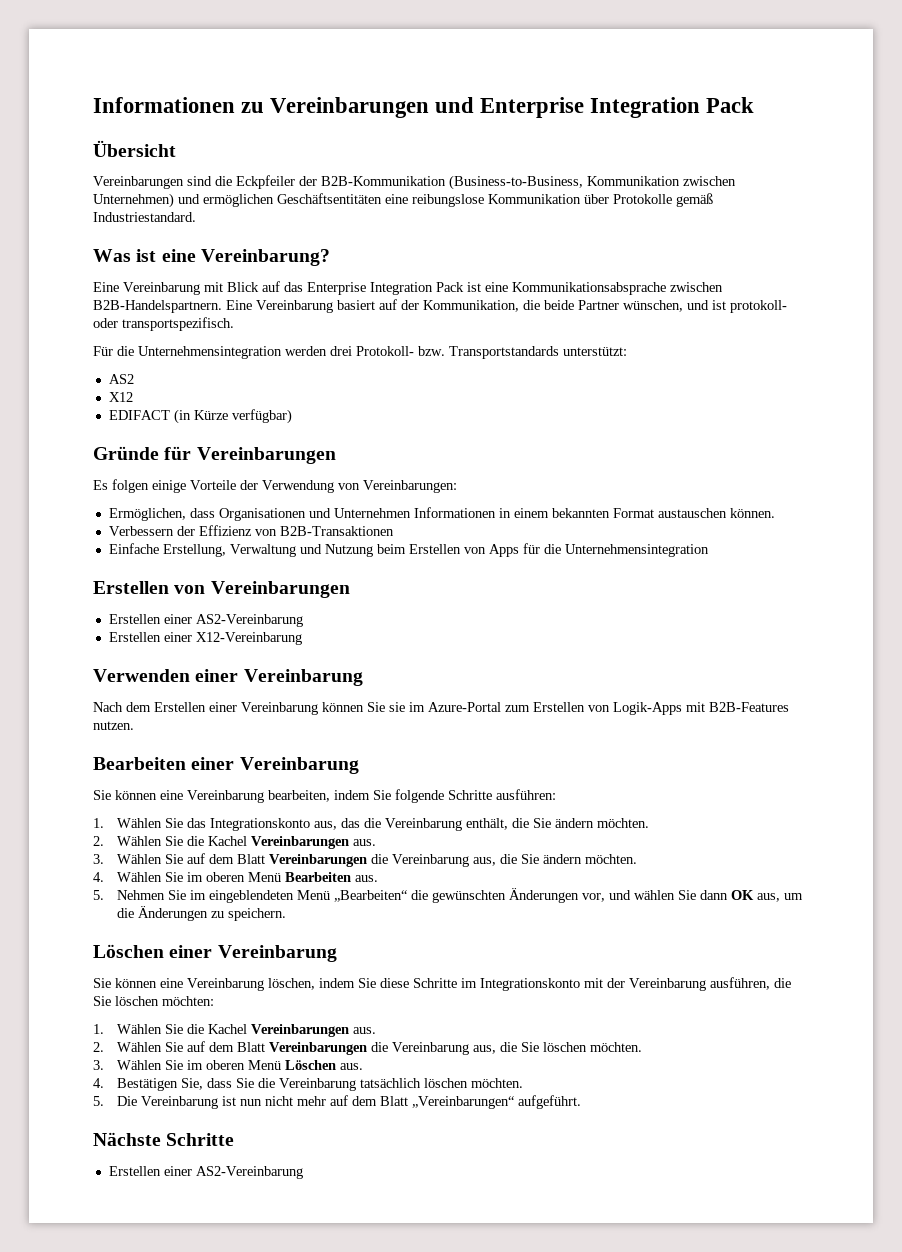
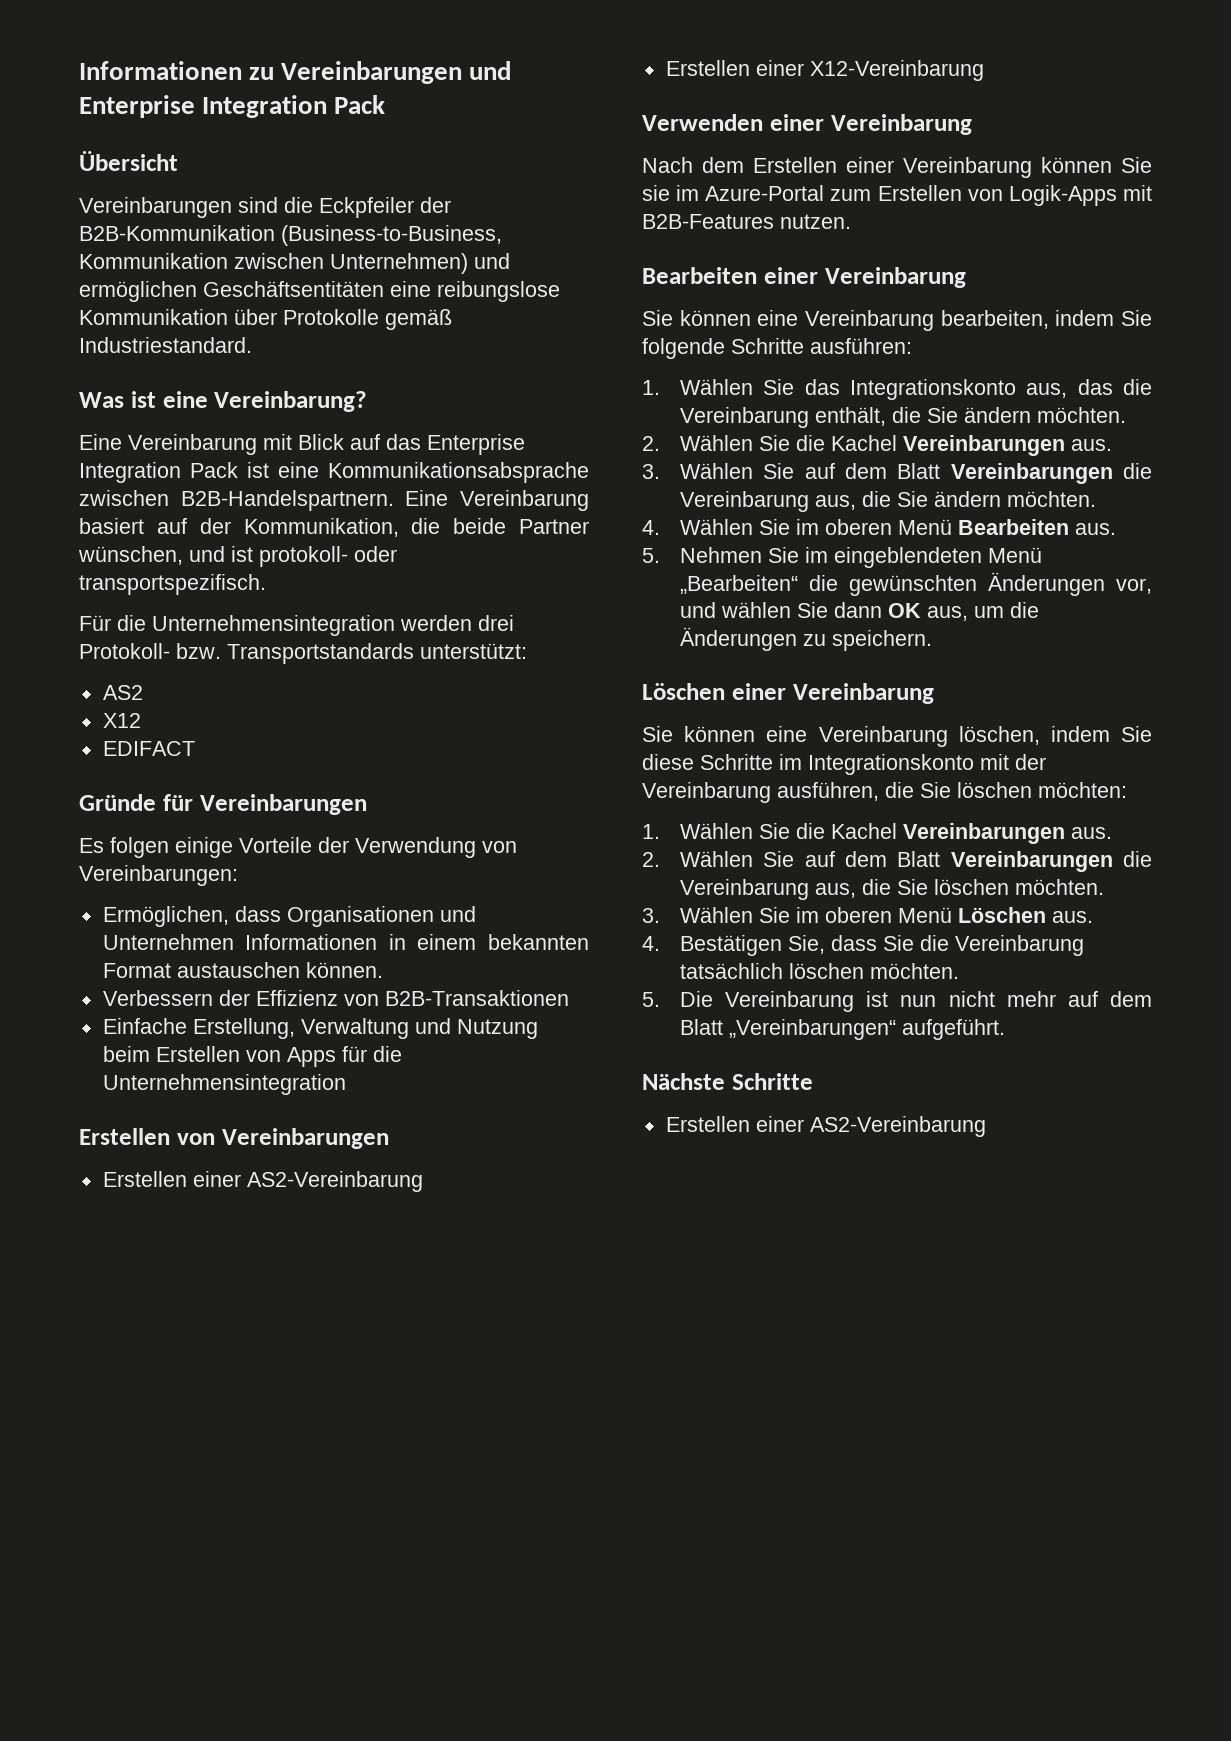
- EDIFACT (in Kürze verfügbar)
+ EDIFACT

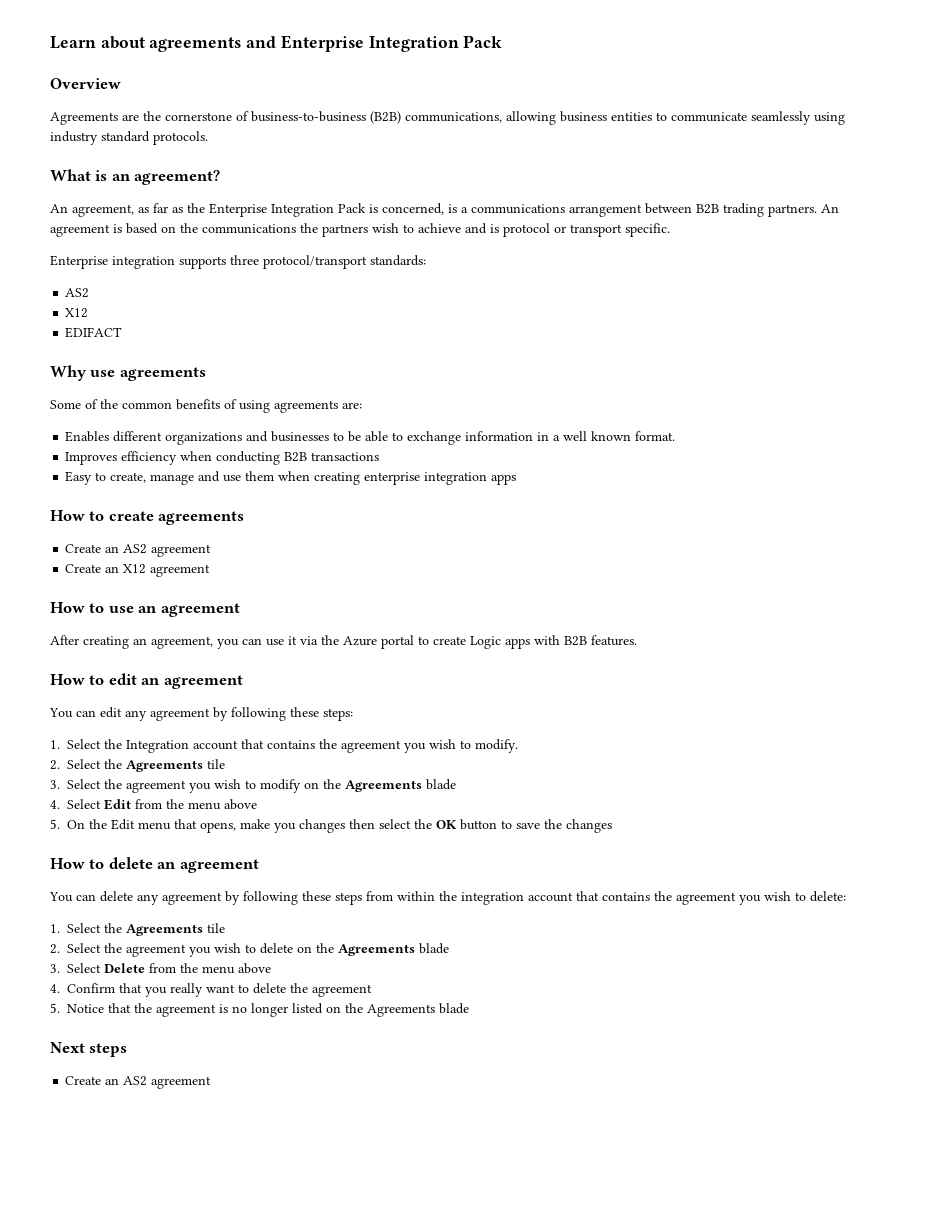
- Informationen zu Vereinbarungen und Enterprise Integration Pack
+ Learn about agreements and Enterprise Integration Pack
- Übersicht
- Vereinbarungen sind die Eckpfeiler der B2B-Kommunikation (Business-to-Business, Kommunikation zwischen Unternehmen) und ermöglichen Geschäftsentitäten eine reibungslose Kommunikation über Protokolle gemäß Industriestandard.
- Was ist eine Vereinbarung?
- Eine Vereinbarung mit Blick auf das Enterprise Integration Pack ist eine Kommunikationsabsprache zwischen B2B-Handelspartnern. Eine Vereinbarung basiert auf der Kommunikation, die beide Partner wünschen, und ist protokoll- oder transportspezifisch.
- Für die Unternehmensintegration werden drei Protokoll- bzw. Transportstandards unterstützt:
+ Overview
+ Agreements are the cornerstone of business-to-business (B2B) communications, allowing business entities to communicate seamlessly using industry standard protocols.
+ What is an agreement?
+ An agreement, as far as the Enterprise Integration Pack is concerned, is a communications arrangement between B2B trading partners. An agreement is based on the communications the partners wish to achieve and is protocol or transport specific.
+ Enterprise integration supports three protocol/transport standards:
  AS2
  X12
  EDIFACT
- Gründe für Vereinbarungen
- Es folgen einige Vorteile der Verwendung von Vereinbarungen:
- Ermöglichen, dass Organisationen und Unternehmen Informationen in einem bekannten Format austauschen können.
- Verbessern der Effizienz von B2B-Transaktionen
- Einfache Erstellung, Verwaltung und Nutzung beim Erstellen von Apps für die Unternehmensintegration
- Erstellen von Vereinbarungen
- Erstellen einer AS2-Vereinbarung
- Erstellen einer X12-Vereinbarung
- Verwenden einer Vereinbarung
- Nach dem Erstellen einer Vereinbarung können Sie sie im Azure-Portal zum Erstellen von Logik-Apps mit B2B-Features nutzen.
- Bearbeiten einer Vereinbarung
- Sie können eine Vereinbarung bearbeiten, indem Sie folgende Schritte ausführen:
- 1. Wählen Sie das Integrationskonto aus, das die Vereinbarung enthält, die Sie ändern möchten.
- 2. Wählen Sie die Kachel Vereinbarungen aus.
- 3. Wählen Sie auf dem Blatt Vereinbarungen die Vereinbarung aus, die Sie ändern möchten.
- 4. Wählen Sie im oberen Menü Bearbeiten aus.
- 5. Nehmen Sie im eingeblendeten Menü „Bearbeiten“ die gewünschten Änderungen vor, und wählen Sie dann OK aus, um die Änderungen zu speichern.
- Löschen einer Vereinbarung
- Sie können eine Vereinbarung löschen, indem Sie diese Schritte im Integrationskonto mit der Vereinbarung ausführen, die Sie löschen möchten:
- 1. Wählen Sie die Kachel Vereinbarungen aus.
- 2. Wählen Sie auf dem Blatt Vereinbarungen die Vereinbarung aus, die Sie löschen möchten.
- 3. Wählen Sie im oberen Menü Löschen aus.
- 4. Bestätigen Sie, dass Sie die Vereinbarung tatsächlich löschen möchten.
- 5. Die Vereinbarung ist nun nicht mehr auf dem Blatt „Vereinbarungen“ aufgeführt.
- Nächste Schritte
- Erstellen einer AS2-Vereinbarung
+ Why use agreements
+ Some of the common benefits of using agreements are:
+ Enables different organizations and businesses to be able to exchange information in a well known format.
+ Improves efficiency when conducting B2B transactions
+ Easy to create, manage and use them when creating enterprise integration apps
+ How to create agreements
+ Create an AS2 agreement
+ Create an X12 agreement
+ How to use an agreement
+ After creating an agreement, you can use it via the Azure portal to create Logic apps with B2B features.
+ How to edit an agreement
+ You can edit any agreement by following these steps:
+ 1. Select the Integration account that contains the agreement you wish to modify.
+ 2. Select the Agreements tile
+ 3. Select the agreement you wish to modify on the Agreements blade
+ 4. Select Edit from the menu above
+ 5. On the Edit menu that opens, make you changes then select the OK button to save the changes
+ How to delete an agreement
+ You can delete any agreement by following these steps from within the integration account that contains the agreement you wish to delete:
+ 1. Select the Agreements tile
+ 2. Select the agreement you wish to delete on the Agreements blade
+ 3. Select Delete from the menu above
+ 4. Confirm that you really want to delete the agreement
+ 5. Notice that the agreement is no longer listed on the Agreements blade
+ Next steps
+ Create an AS2 agreement

